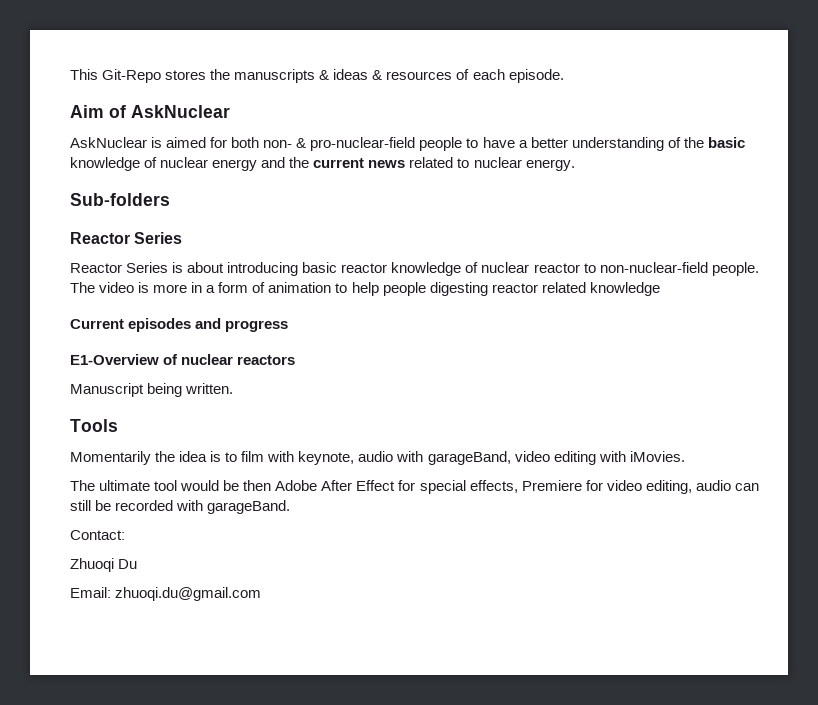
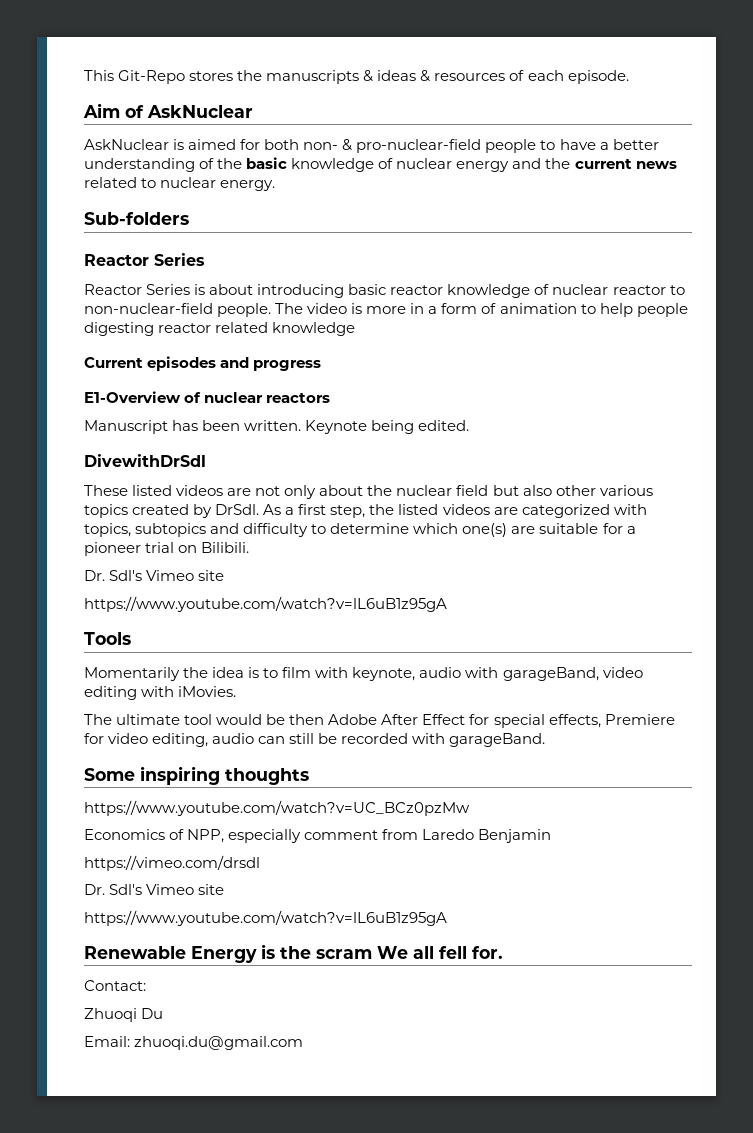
- Manuscript being written.
+ Manuscript has been written. Keynote being edited.
+ DivewithDrSdl
+ These listed videos are not only about the nuclear field but also other various topics created by DrSdl. As a first step, the listed videos are categorized with topics, subtopics and difficulty to determine which one(s) are suitable for a pioneer trial on Bilibili.
+ Dr. Sdl's Vimeo site
+ https://www.youtube.com/watch?v=lL6uB1z95gA
+ Some inspiring thoughts
+ https://www.youtube.com/watch?v=UC_BCz0pzMw
+ Economics of NPP, especially comment from Laredo Benjamin
+ https://vimeo.com/drsdl
+ Dr. Sdl's Vimeo site
+ https://www.youtube.com/watch?v=lL6uB1z95gA
+ Renewable Energy is the scram We all fell for.

